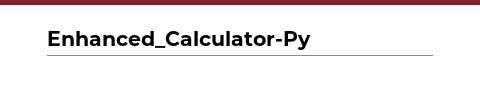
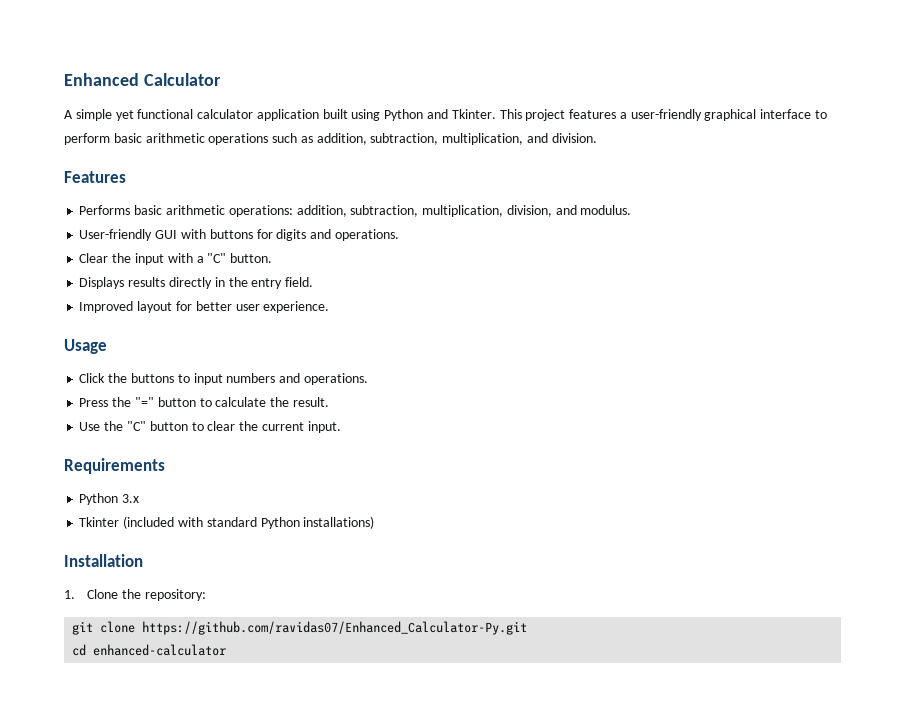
- Enhanced_Calculator-Py
+ Enhanced Calculator
+ A simple yet functional calculator application built using Python and Tkinter. This project features a user-friendly graphical interface to perform basic arithmetic operations such as addition, subtraction, multiplication, and division.
+ Features
+ Performs basic arithmetic operations: addition, subtraction, multiplication, division, and modulus.
+ User-friendly GUI with buttons for digits and operations.
+ Clear the input with a "C" button.
+ Displays results directly in the entry field.
+ Improved layout for better user experience.
+ Usage
+ Click the buttons to input numbers and operations.
+ Press the "=" button to calculate the result.
+ Use the "C" button to clear the current input.
+ Requirements
+ Python 3.x
+ Tkinter (included with standard Python installations)
+ Installation
+ 1. Clone the repository:
+ git clone https://github.com/ravidas07/Enhanced_Calculator-Py.git
+ cd enhanced-calculator

